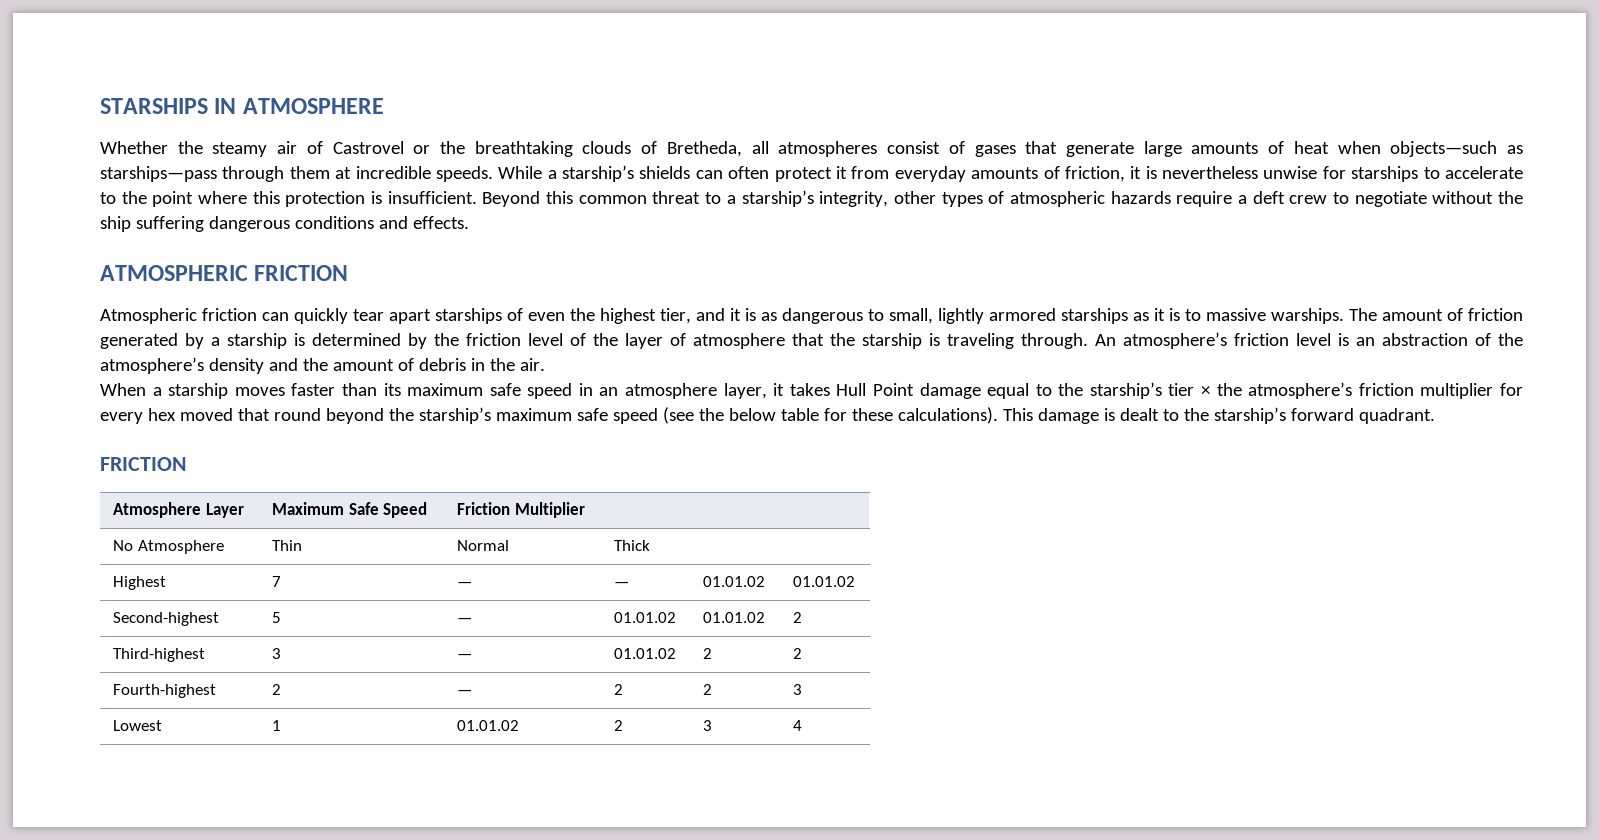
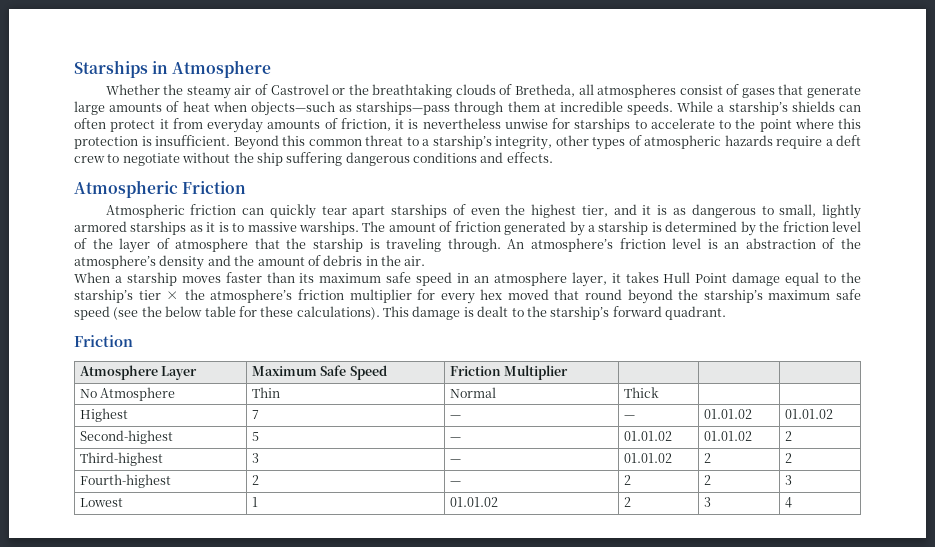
- STARSHIPS IN ATMOSPHERE
+ Starships in Atmosphere
- ATMOSPHERIC FRICTION
+ Atmospheric Friction
  This damage is dealt to the starship’s forward quadrant.
- FRICTION
+ Friction

